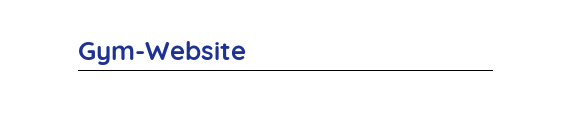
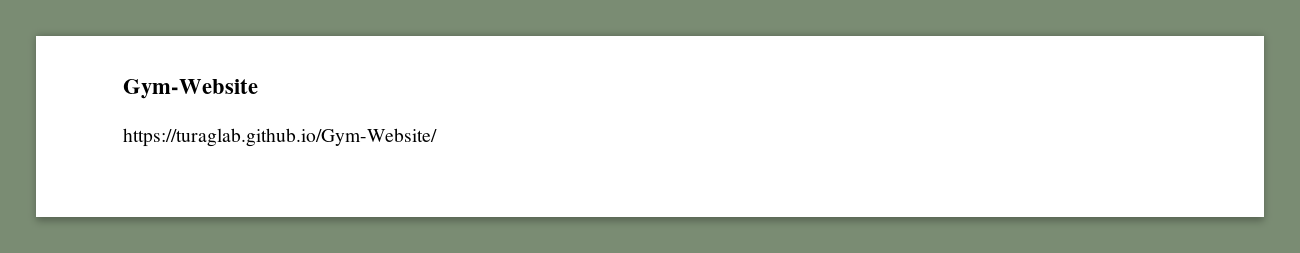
+ https://turaglab.github.io/Gym-Website/

